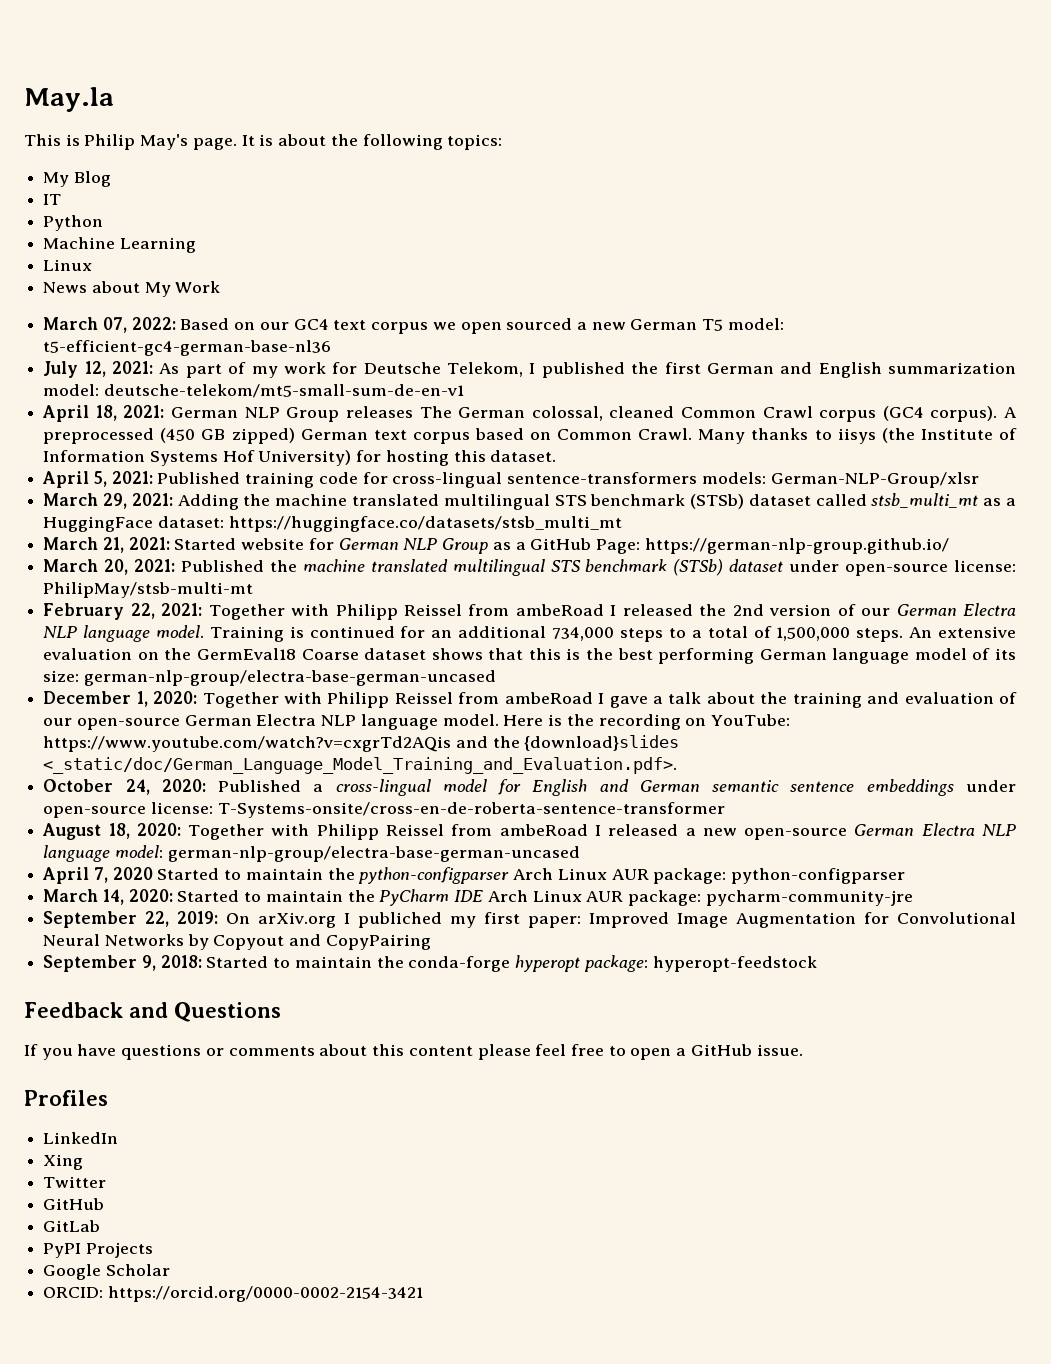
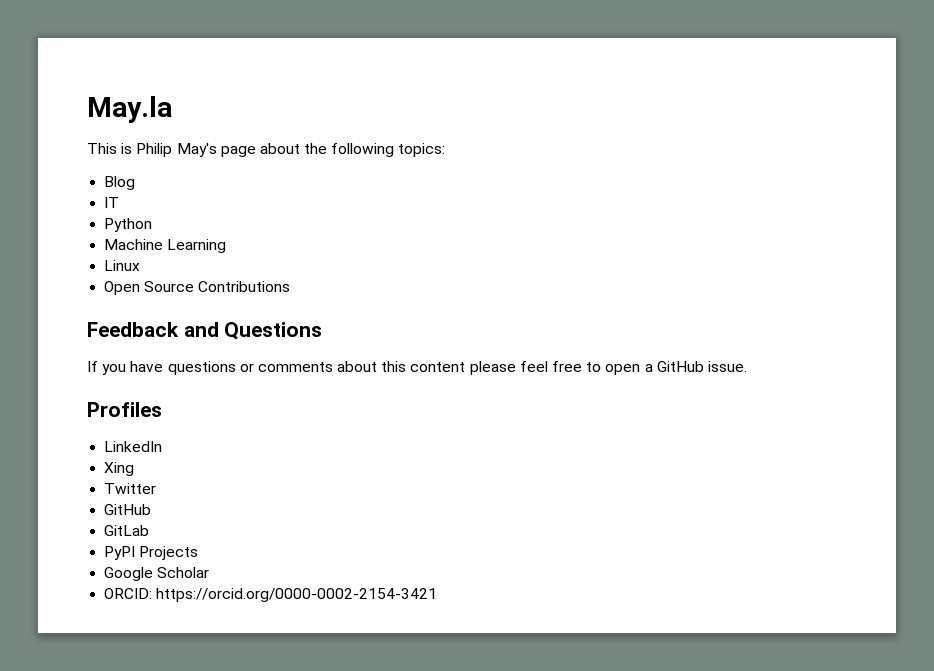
- This is Philip May's page. It is about the following topics:
+ This is Philip May's page about the following topics:
- My Blog
+ Blog
- News about My Work
- March 07, 2022: Based on our GC4 text corpus we open sourced a new German T5 model: t5-efficient-gc4-german-base-nl36
- July 12, 2021: As part of my work for Deutsche Telekom, I published the first German and English summarization model: deutsche-telekom/mt5-small-sum-de-en-v1
- April 18, 2021: German NLP Group releases The German colossal, cleaned Common Crawl corpus (GC4 corpus). A preprocessed (450 GB zipped) German text corpus based on Common Crawl. Many thanks to iisys (the Institute of Information Systems Hof University) for hosting this dataset.
- April 5, 2021: Published training code for cross-lingual sentence-transformers models: German-NLP-Group/xlsr
- March 29, 2021: Adding the machine translated multilingual STS benchmark (STSb) dataset called stsb_multi_mt as a HuggingFace dataset: https://huggingface.co/datasets/stsb_multi_mt
- March 21, 2021: Started website for German NLP Group as a GitHub Page: https://german-nlp-group.github.io/
- March 20, 2021: Published the machine translated multilingual STS benchmark (STSb) dataset under open-source license: PhilipMay/stsb-multi-mt
- February 22, 2021: Together with Philipp Reissel from ambeRoad I released the 2nd version of our German Electra NLP language model. Training is continued for an additional 734,000 steps to a total of 1,500,000 steps. An extensive evaluation on the GermEval18 Coarse dataset shows that this is the best performing German language model of its size: german-nlp-group/electra-base-german-uncased
- December 1, 2020: Together with Philipp Reissel from ambeRoad I gave a talk about the training and evaluation of our open-source German Electra NLP language model. Here is the recording on YouTube: https://www.youtube.com/watch?v=cxgrTd2AQis and the {download}slides <_static/doc/German_Language_Model_Training_and_Evaluation.pdf>.
- October 24, 2020: Published a cross-lingual model for English and German semantic sentence embeddings under open-source license: T-Systems-onsite/cross-en-de-roberta-sentence-transformer
- August 18, 2020: Together with Philipp Reissel from ambeRoad I released a new open-source German Electra NLP language model: german-nlp-group/electra-base-german-uncased
- April 7, 2020 Started to maintain the python-configparser Arch Linux AUR package: python-configparser
- March 14, 2020: Started to maintain the PyCharm IDE Arch Linux AUR package: pycharm-community-jre
- September 22, 2019: On arXiv.org I publiched my first paper: Improved Image Augmentation for Convolutional Neural Networks by Copyout and CopyPairing
- September 9, 2018: Started to maintain the conda-forge hyperopt package: hyperopt-feedstock
+ Open Source Contributions

